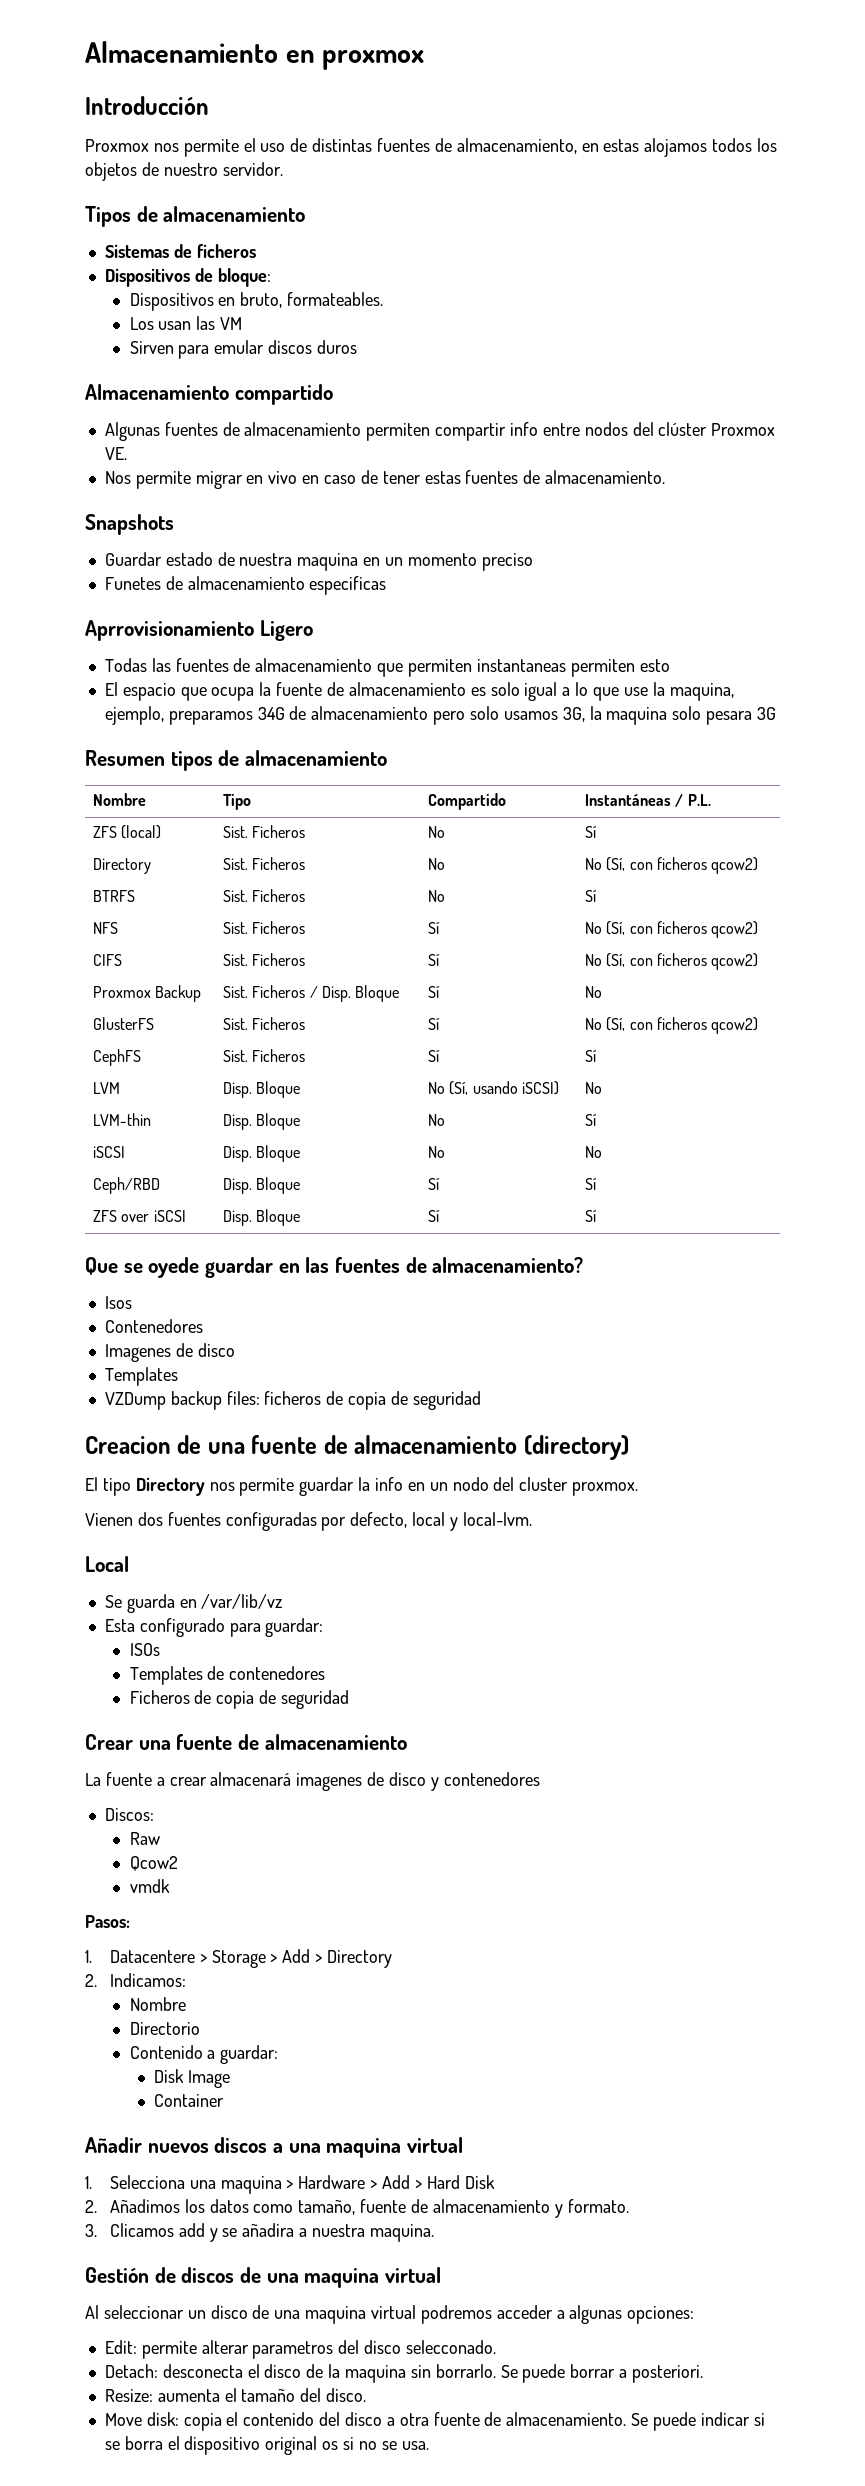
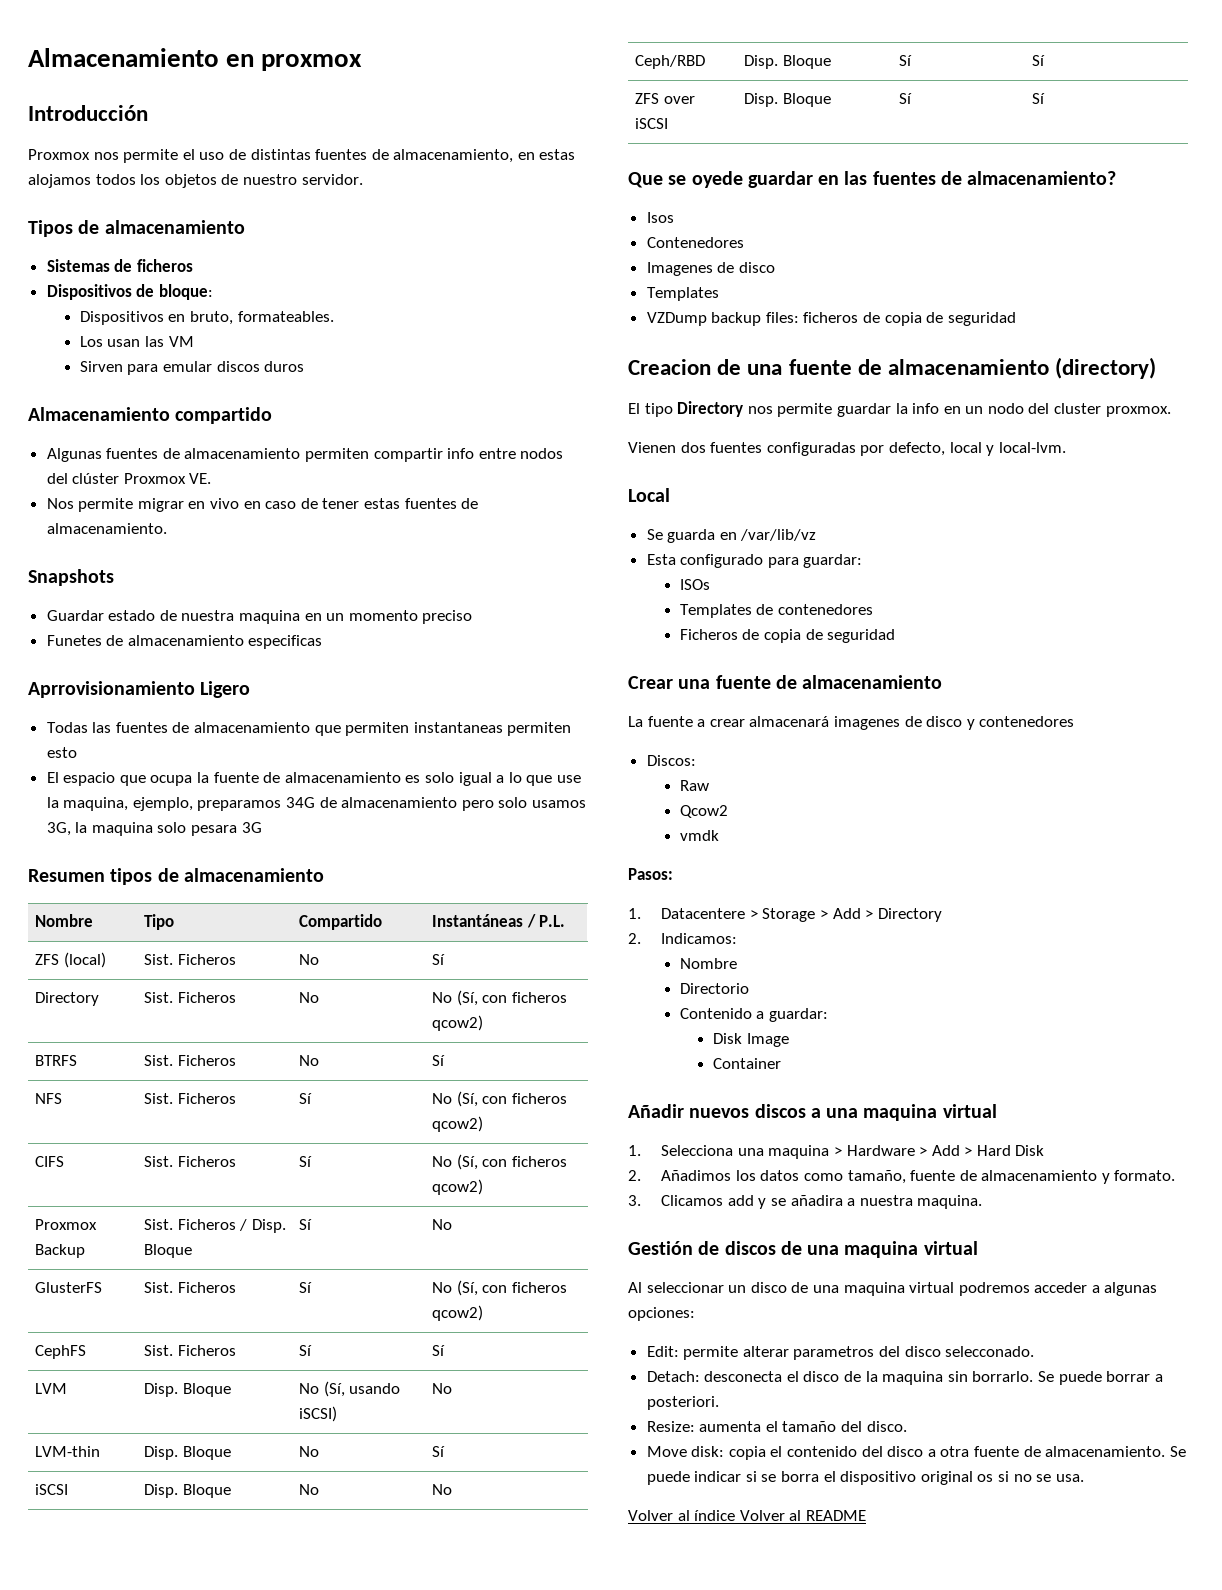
+ Volver al índice Volver al README

